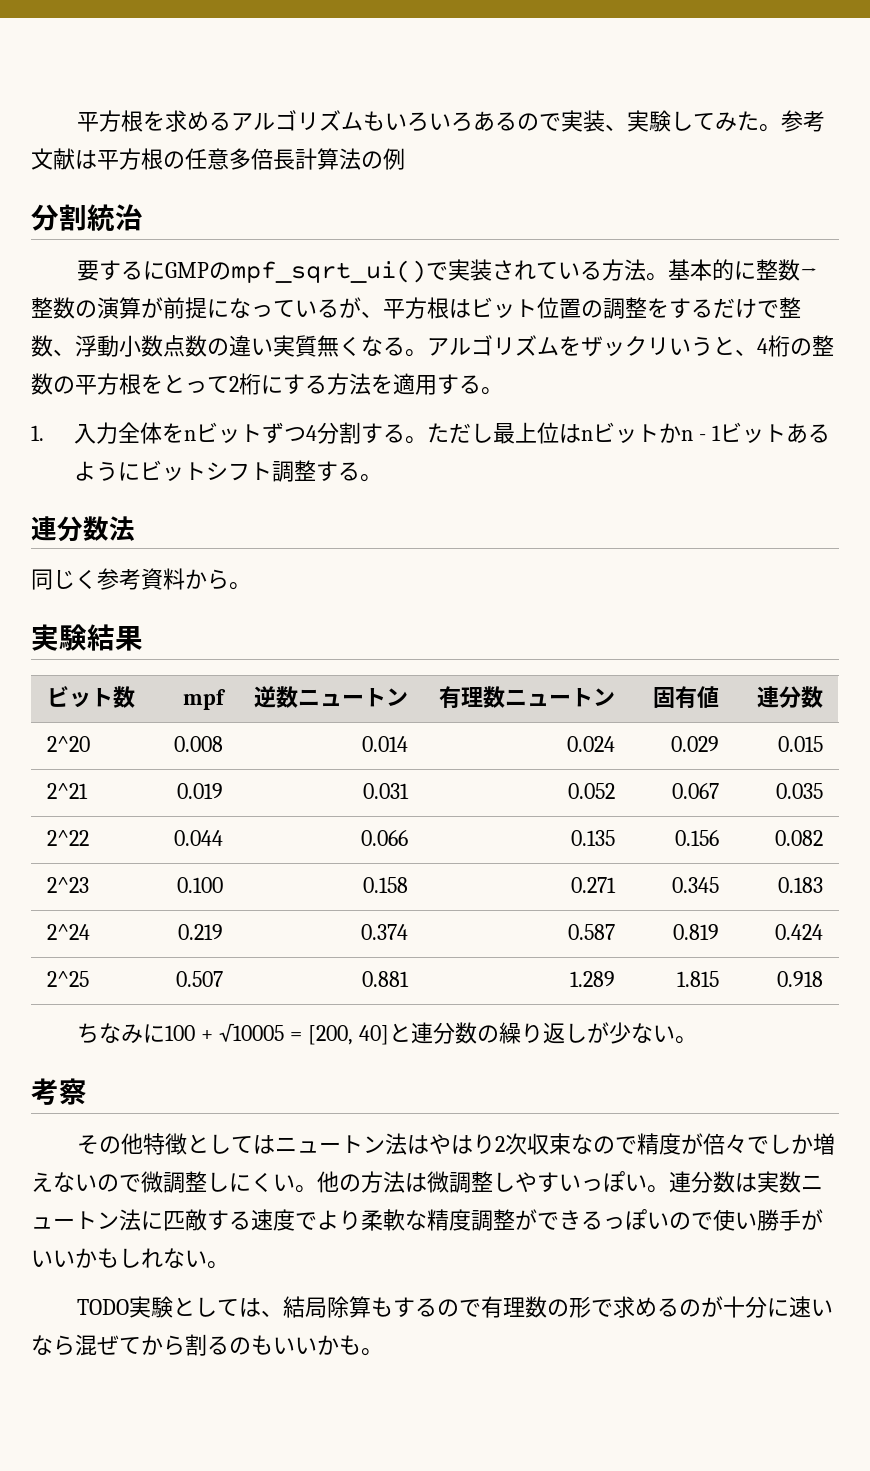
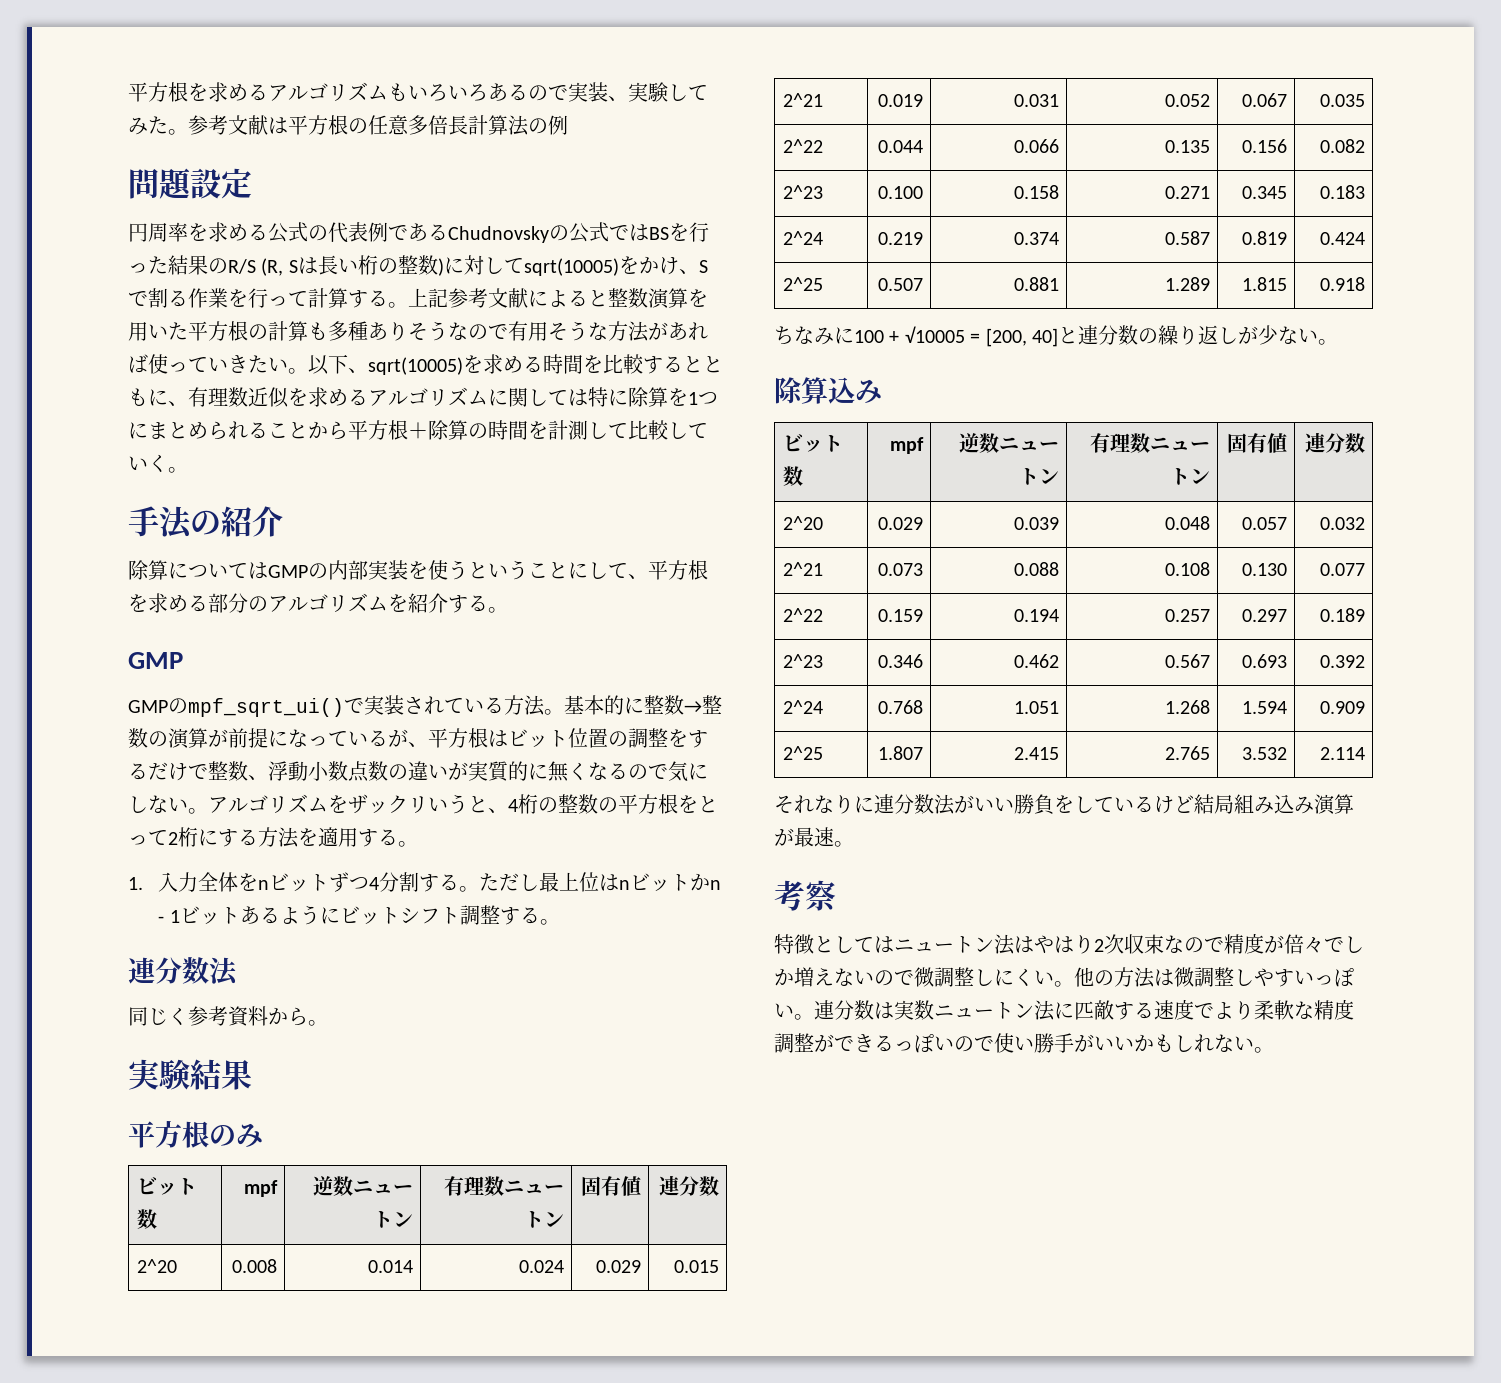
- 分割統治
- 要するにGMPのmpf_sqrt_ui()で実装されている方法。
+ 問題設定
+ 円周率を求める公式の代表例であるChudnovskyの公式ではBSを行った結果のR/S (R, Sは長い桁の整数)に対してsqrt(10005)をかけ、Sで割る作業を行って計算する。上記参考文献によると整数演算を用いた平方根の計算も多種ありそうなので有用そうな方法があれば使っていきたい。以下、sqrt(10005)を求める時間を比較するとともに、有理数近似を求めるアルゴリズムに関しては特に除算を1つにまとめられることから平方根＋除算の時間を計測して比較していく。
+ 手法の紹介
+ 除算についてはGMPの内部実装を使うということにして、平方根を求める部分のアルゴリズムを紹介する。
+ GMP
+ GMPのmpf_sqrt_ui()で実装されている方法。
- 基本的に整数→整数の演算が前提になっているが、平方根はビット位置の調整をするだけで整数、浮動小数点数の違い実質無くなる。
+ 基本的に整数→整数の演算が前提になっているが、平方根はビット位置の調整をするだけで整数、浮動小数点数の違いが実質的に無くなるので気にしない。
+ 平方根のみ
+ 除算込み
+ ビット数 | mpf | 逆数ニュートン | 有理数ニュートン | 固有値 | 連分数
+ 2^20 | 0.029 | 0.039 | 0.048 | 0.057 | 0.032
+ 2^21 | 0.073 | 0.088 | 0.108 | 0.130 | 0.077
+ 2^22 | 0.159 | 0.194 | 0.257 | 0.297 | 0.189
+ 2^23 | 0.346 | 0.462 | 0.567 | 0.693 | 0.392
+ 2^24 | 0.768 | 1.051 | 1.268 | 1.594 | 0.909
+ 2^25 | 1.807 | 2.415 | 2.765 | 3.532 | 2.114
+ それなりに連分数法がいい勝負をしているけど結局組み込み演算が最速。
- その他特徴としてはニュートン法はやはり2次収束なので精度が倍々でしか増えないので微調整しにくい。
+ 特徴としてはニュートン法はやはり2次収束なので精度が倍々でしか増えないので微調整しにくい。
- TODO実験としては、結局除算もするので有理数の形で求めるのが十分に速いなら混ぜてから割るのもいいかも。

